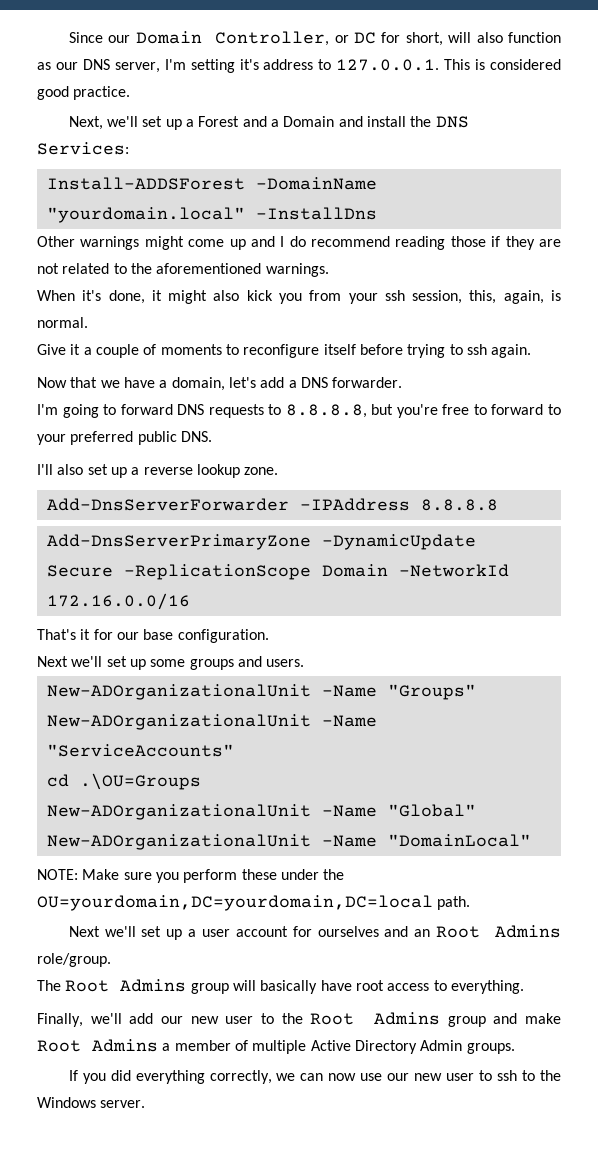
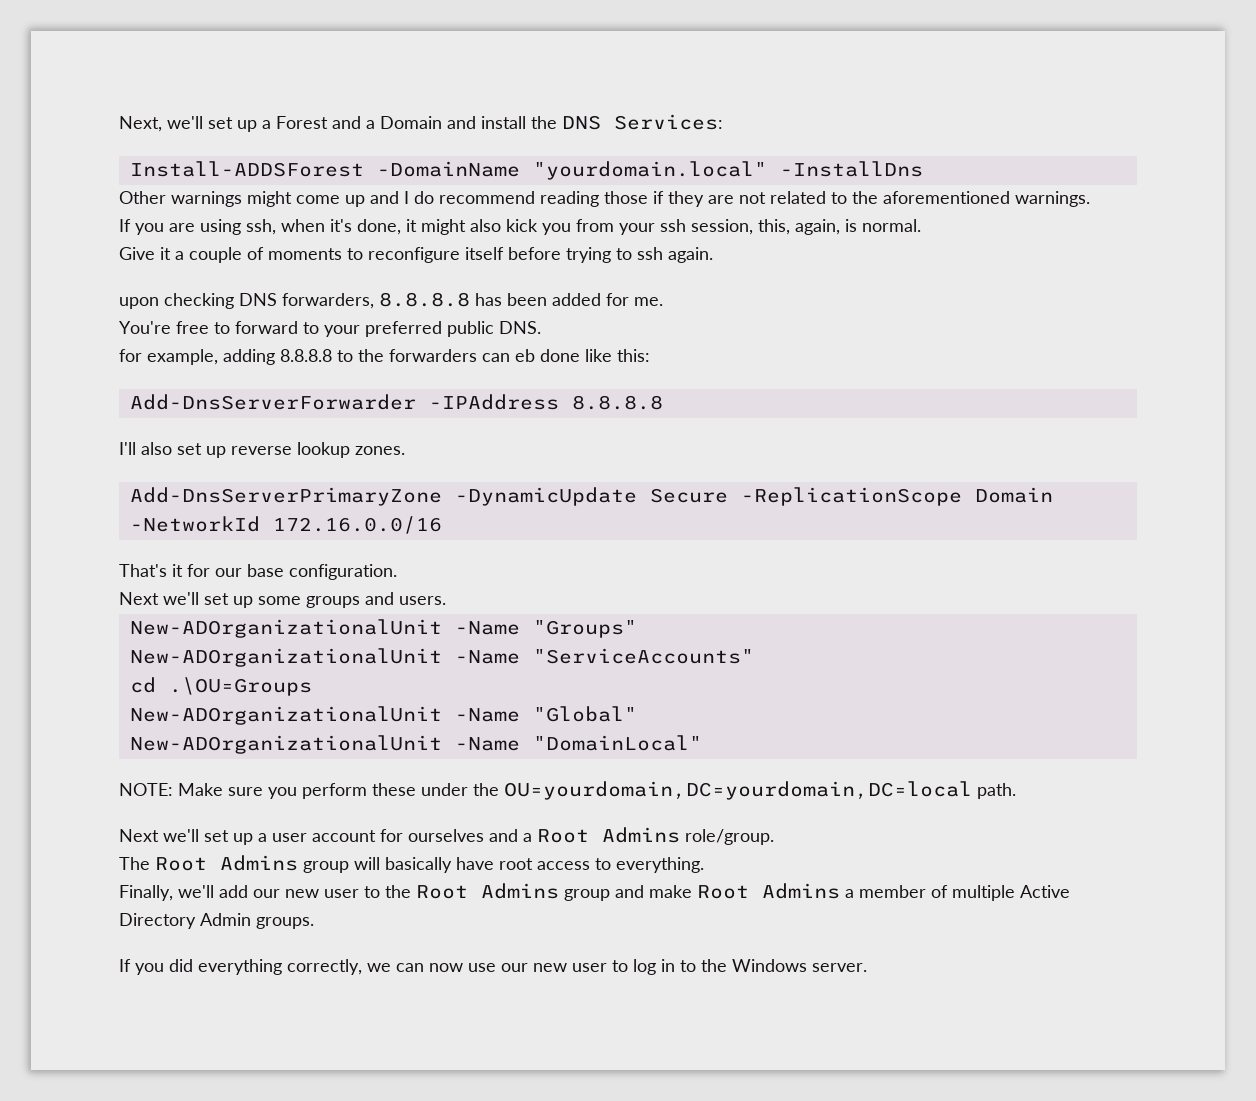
- Since our Domain Controller, or DC for short, will also function as our DNS server, I'm setting it's address to 127.0.0.1. This is considered good practice.
- When it's done, it might also kick you from your ssh session, this, again, is normal.
+ If you are using ssh, when it's done, it might also kick you from your ssh session, this, again, is normal.
- Now that we have a domain, let's add a DNS forwarder.
- I'm going to forward DNS requests to 8.8.8.8, but you're free to forward to your preferred public DNS.
+ upon checking DNS forwarders, 8.8.8.8 has been added for me.
+ You're free to forward to your preferred public DNS.
+ for example, adding 8.8.8.8 to the forwarders can eb done like this:
+ Add-DnsServerForwarder -IPAddress 8.8.8.8
- I'll also set up a reverse lookup zone.
- Add-DnsServerForwarder -IPAddress 8.8.8.8
+ I'll also set up reverse lookup zones.
- Next we'll set up a user account for ourselves and an Root Admins role/group.
+ Next we'll set up a user account for ourselves and a Root Admins role/group.
- If you did everything correctly, we can now use our new user to ssh to the Windows server.
+ If you did everything correctly, we can now use our new user to log in to the Windows server.

